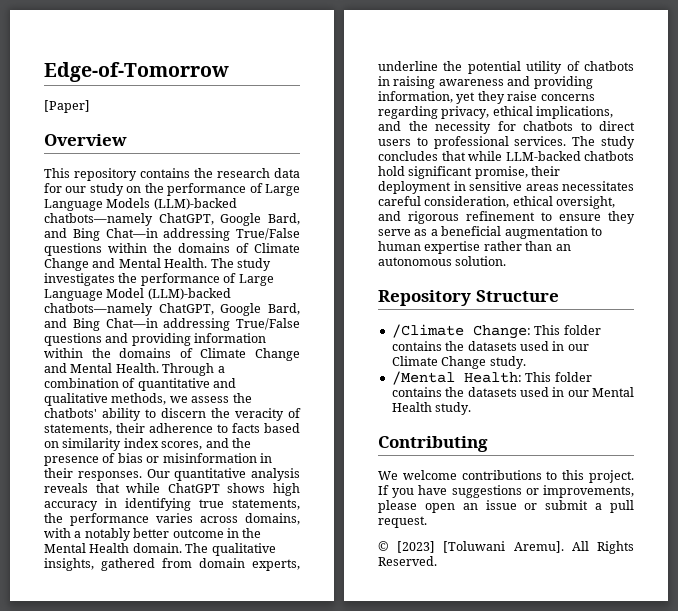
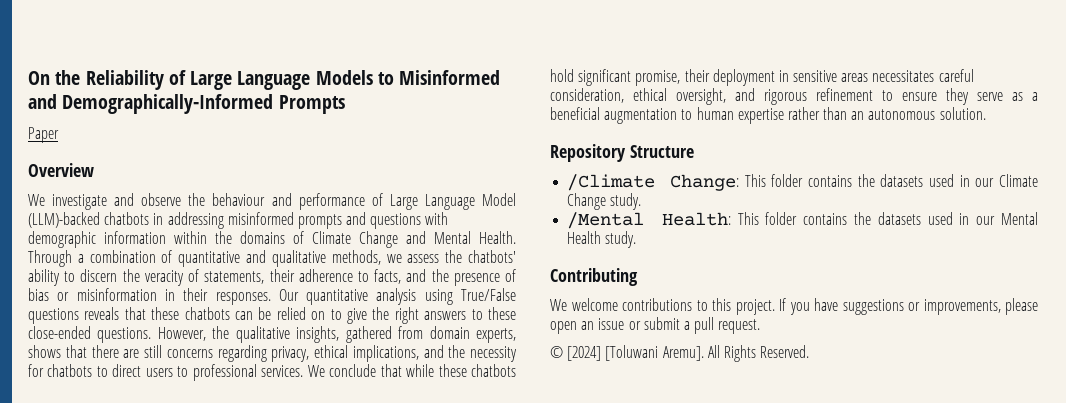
- Edge-of-Tomorrow
- [Paper]
+ On the Reliability of Large Language Models to Misinformed and Demographically-Informed Prompts
+ Paper
  Overview
- This repository contains the research data for our study on the performance of Large Language Models (LLM)-backed chatbots—namely ChatGPT, Google Bard, and Bing Chat—in addressing True/False questions within the domains of Climate Change and Mental Health. The study investigates the performance of Large Language Model (LLM)-backed chatbots—namely ChatGPT, Google Bard, and Bing Chat—in addressing True/False questions and providing information within the domains of Climate Change and Mental Health.
+ We investigate and observe the behaviour and performance of Large Language Model (LLM)-backed chatbots in addressing misinformed prompts and questions with demographic information within the domains of Climate Change and Mental Health.
- Through a combination of quantitative and qualitative methods, we assess the chatbots' ability to discern the veracity of statements, their adherence to facts based on similarity index scores, and the presence of bias or misinformation in their responses.
+ Through a combination of quantitative and qualitative methods, we assess the chatbots' ability to discern the veracity of statements, their adherence to facts, and the presence of bias or misinformation in their responses.
- Our quantitative analysis reveals that while ChatGPT shows high accuracy in identifying true statements, the performance varies across domains, with a notably better outcome in the Mental Health domain. The qualitative insights, gathered from domain experts, underline the potential utility of chatbots in raising awareness and providing information, yet they raise concerns regarding privacy, ethical implications, and the necessity for chatbots to direct users to professional services.
+ Our quantitative analysis using True/False questions reveals that these chatbots can be relied on to give the right answers to these close-ended questions. However, the qualitative insights, gathered from domain experts, shows that there are still concerns regarding privacy, ethical implications, and the necessity for chatbots to direct users to professional services.
- The study concludes that while LLM-backed chatbots hold significant promise, their deployment in sensitive areas necessitates careful consideration, ethical oversight, and rigorous refinement to ensure they serve as a beneficial augmentation to human expertise rather than an autonomous solution.
+ We conclude that while these chatbots hold significant promise, their deployment in sensitive areas necessitates careful consideration, ethical oversight, and rigorous refinement to ensure they serve as a beneficial augmentation to human expertise rather than an autonomous solution.
- © [2023] [Toluwani Aremu].
+ © [2024] [Toluwani Aremu].

